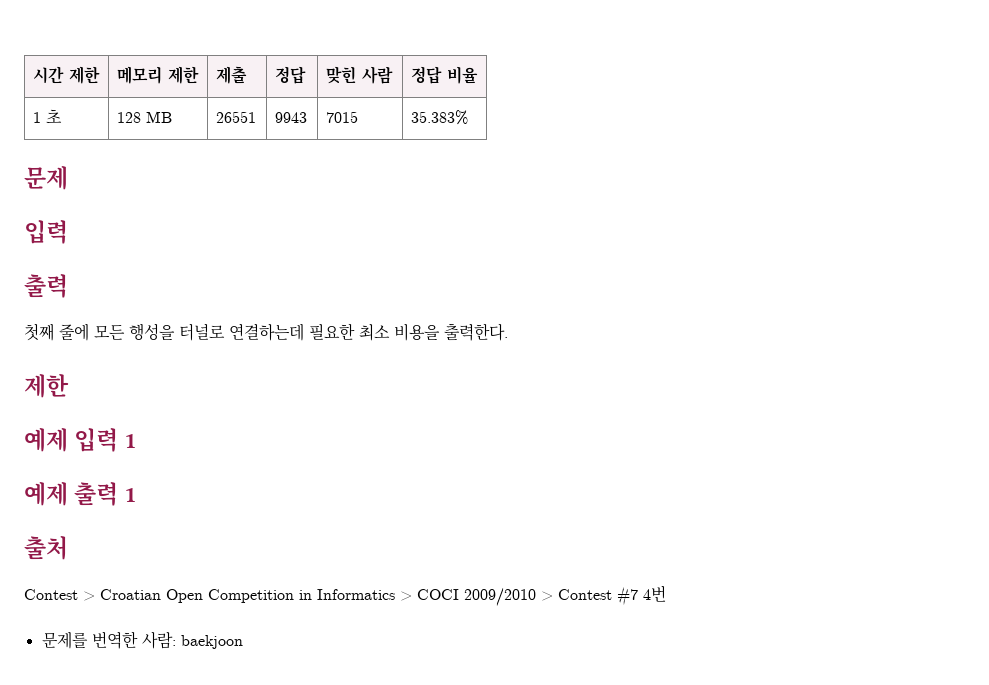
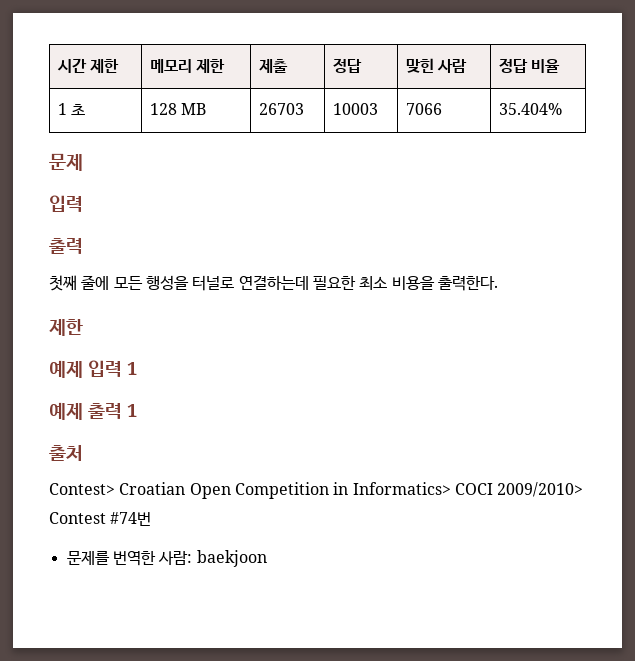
- 1 초 | 128 MB | 26551 | 9943 | 7015 | 35.383%
+ 1 초 | 128 MB | 26703 | 10003 | 7066 | 35.404%
- Contest > Croatian Open Competition in Informatics > COCI 2009/2010 > Contest #7 4번
+ Contest> Croatian Open Competition in Informatics> COCI 2009/2010> Contest #74번

